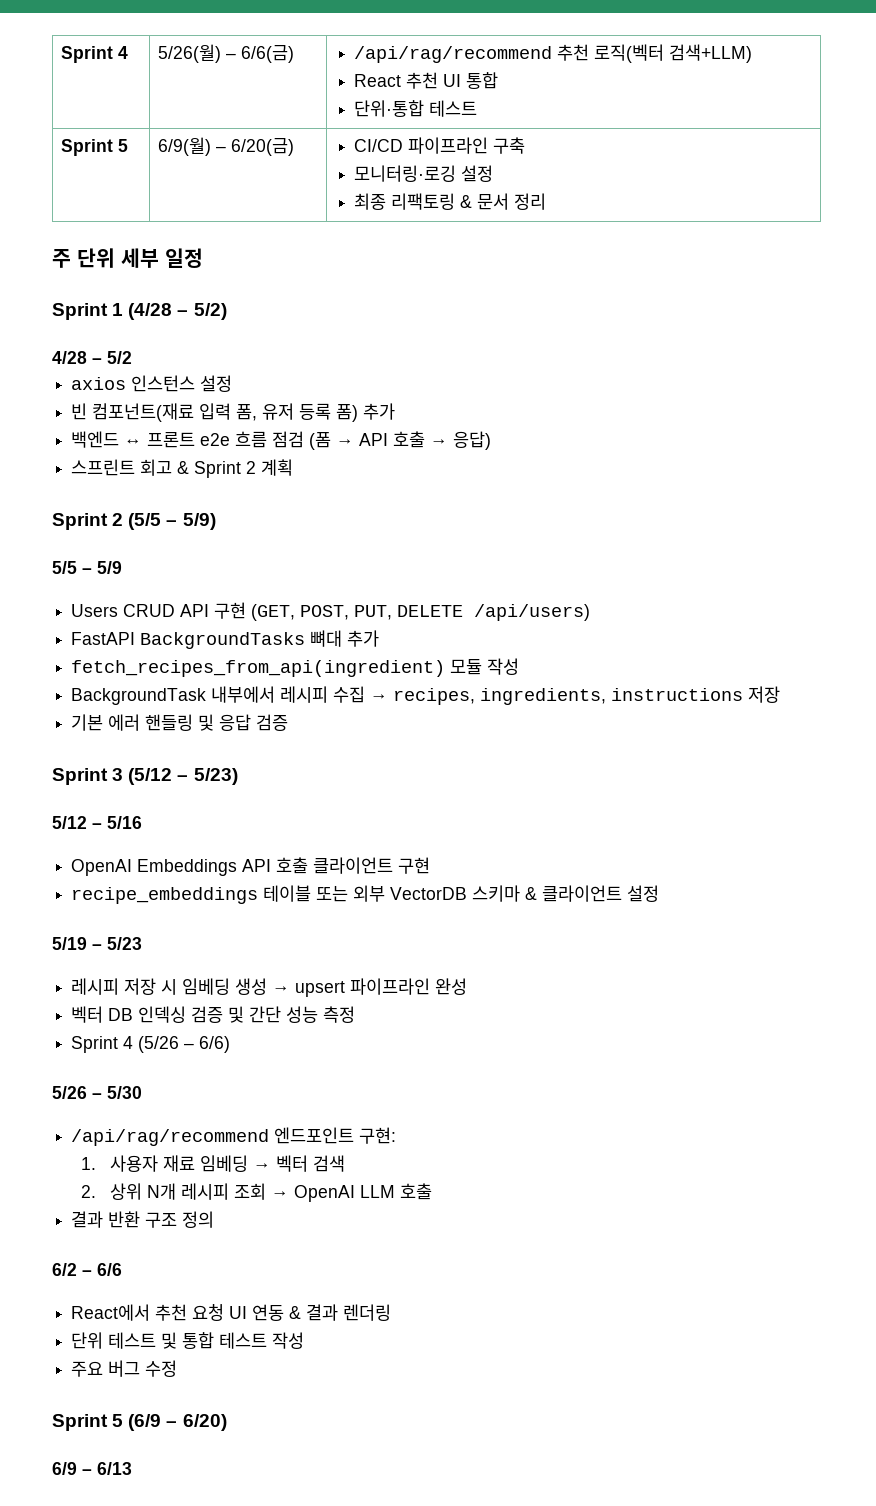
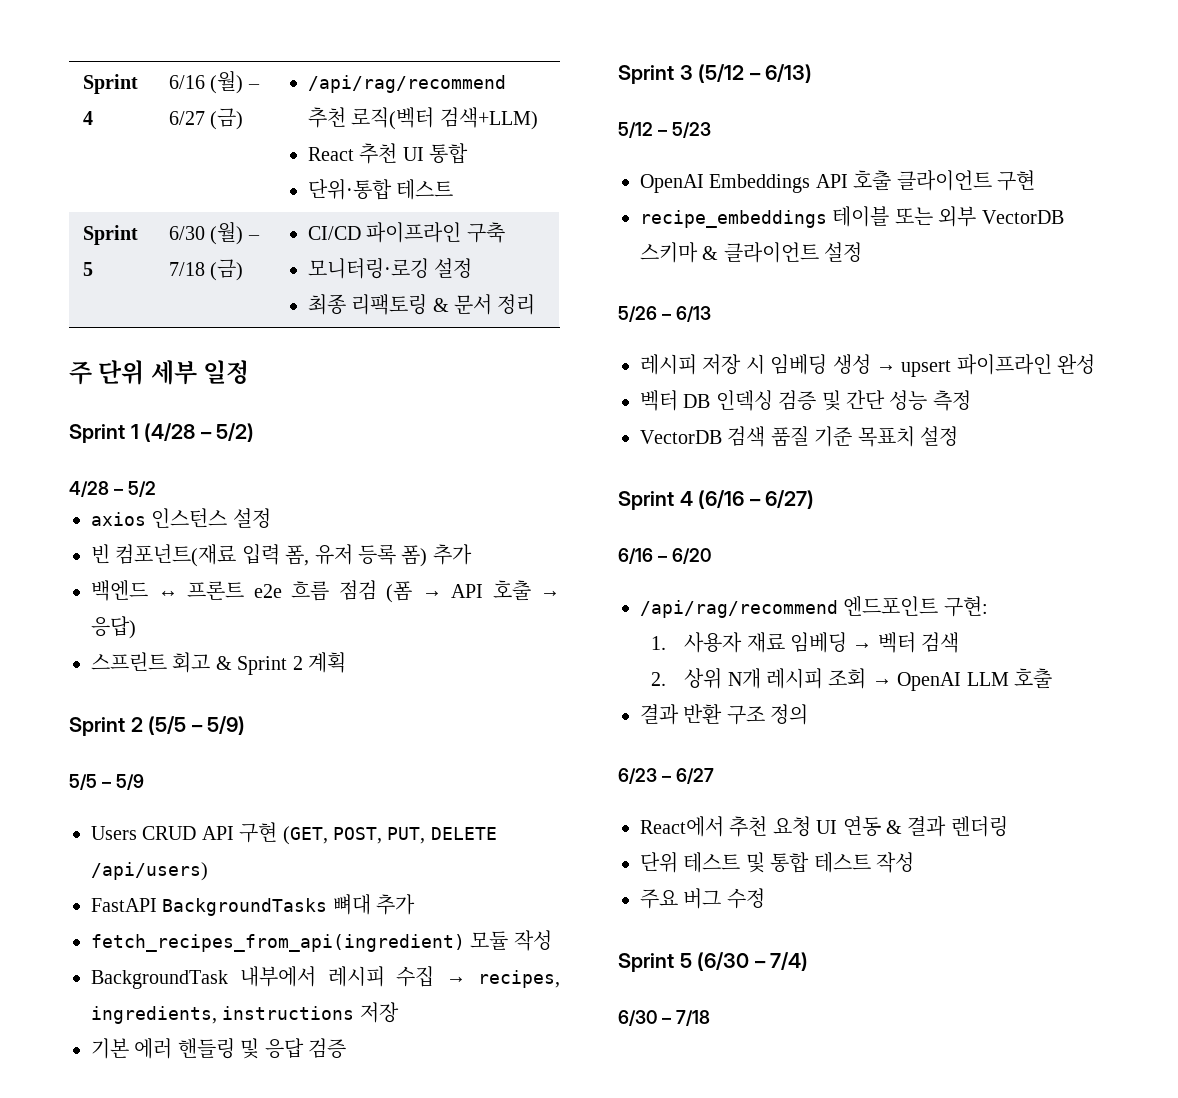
- Sprint 4 | 5/26(월) – 6/6(금) | /api/rag/recommend 추천 로직(벡터 검색+LLM)
+ Sprint 4 | 6/16 (월) – 6/27 (금) | /api/rag/recommend 추천 로직(벡터 검색+LLM)
- Sprint 5 | 6/9(월) – 6/20(금) | CI/CD 파이프라인 구축
+ Sprint 5 | 6/30 (월) – 7/18 (금) | CI/CD 파이프라인 구축
- Sprint 3 (5/12 – 5/23)
+ Sprint 3 (5/12 – 6/13)
- 5/12 – 5/16
+ 5/12 – 5/23
- 5/19 – 5/23
+ 5/26 – 6/13
- Sprint 4 (5/26 – 6/6)
- 5/26 – 5/30
+ VectorDB 검색 품질 기준 목표치 설정
+ Sprint 4 (6/16 – 6/27)
+ 6/16 – 6/20
- 6/2 – 6/6
+ 6/23 – 6/27
- Sprint 5 (6/9 – 6/20)
- 6/9 – 6/13
+ Sprint 5 (6/30 – 7/4)
+ 6/30 – 7/18

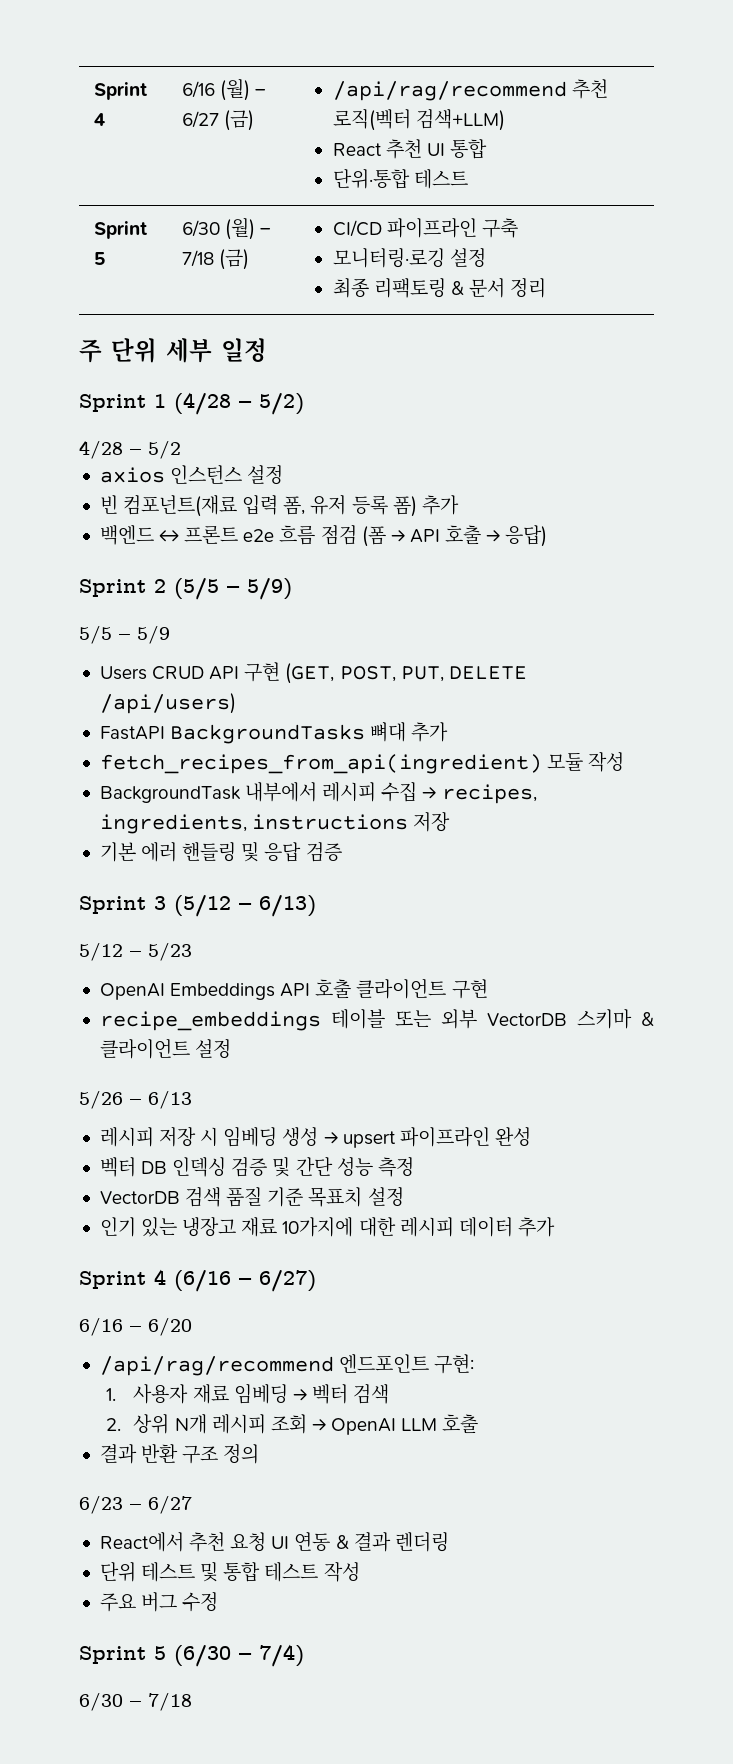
- 스프린트 회고 & Sprint 2 계획
+ 인기 있는 냉장고 재료 10가지에 대한 레시피 데이터 추가

